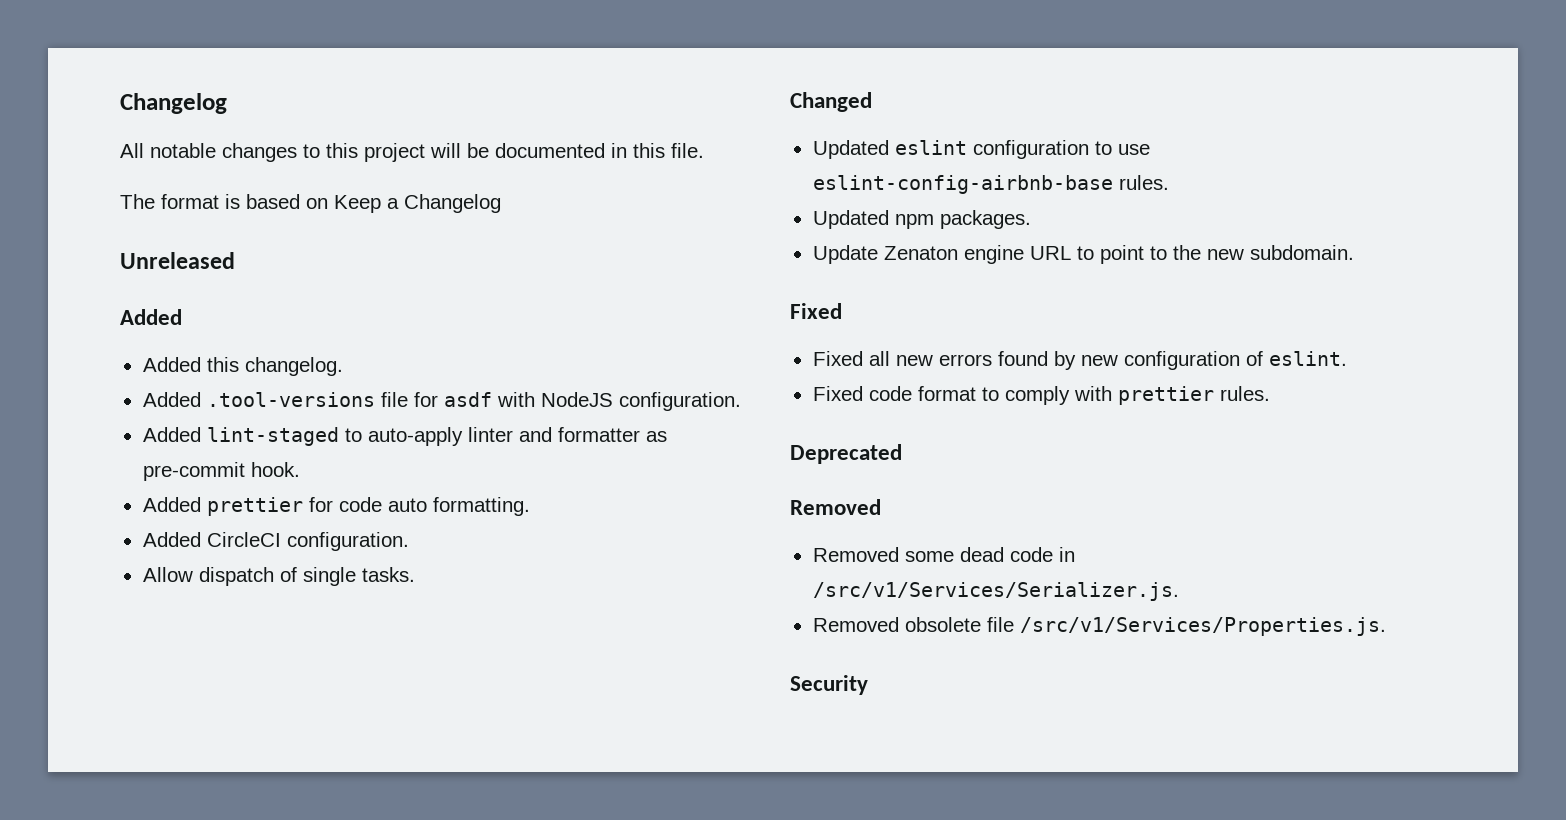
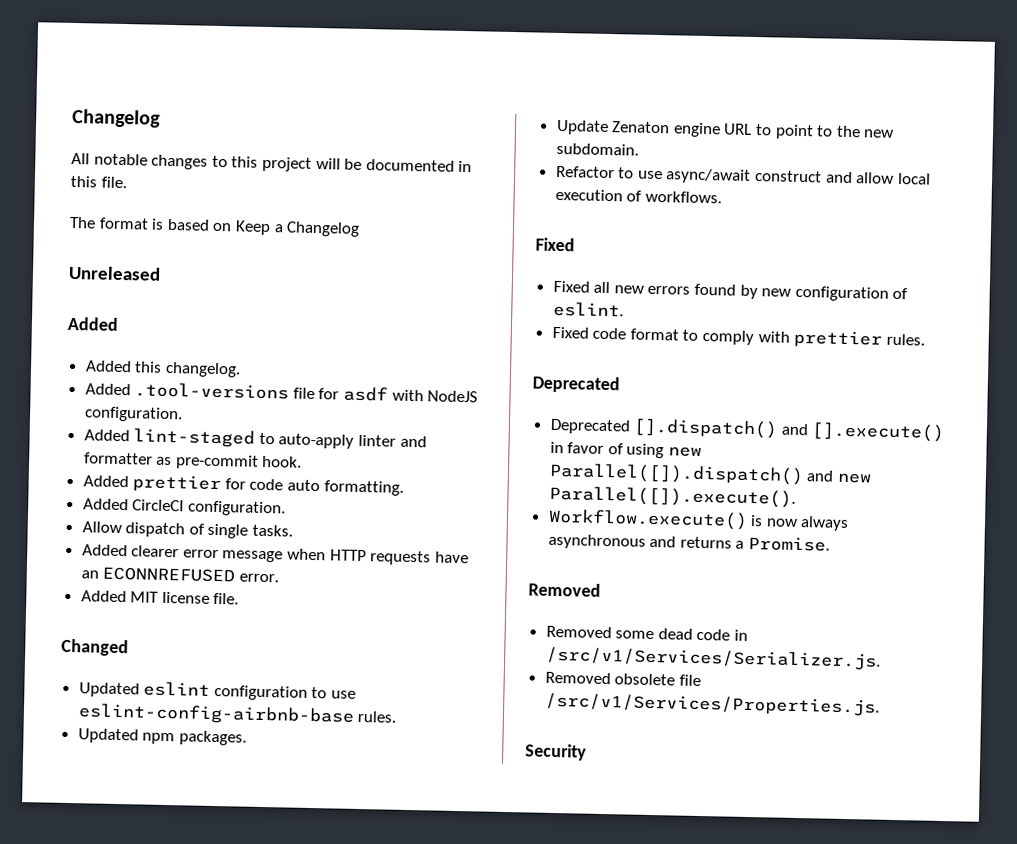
+ Added clearer error message when HTTP requests have an ECONNREFUSED error.
+ Added MIT license file.
+ Refactor to use async/await construct and allow local execution of workflows.
+ Deprecated [].dispatch() and [].execute() in favor of using new Parallel([]).dispatch() and new Parallel([]).execute().
+ Workflow.execute() is now always asynchronous and returns a Promise.

